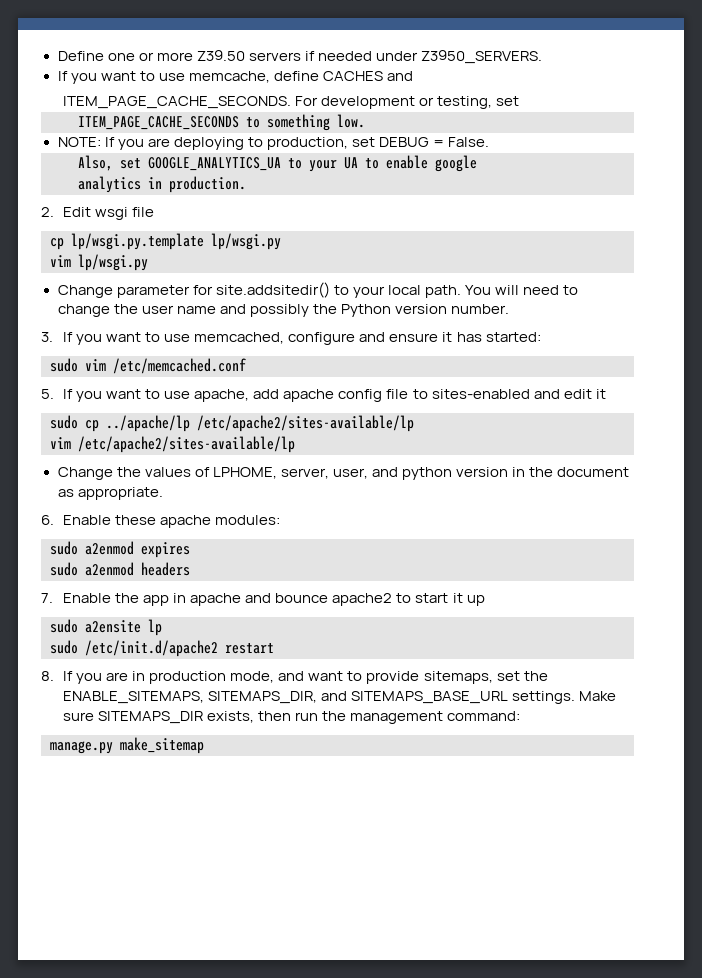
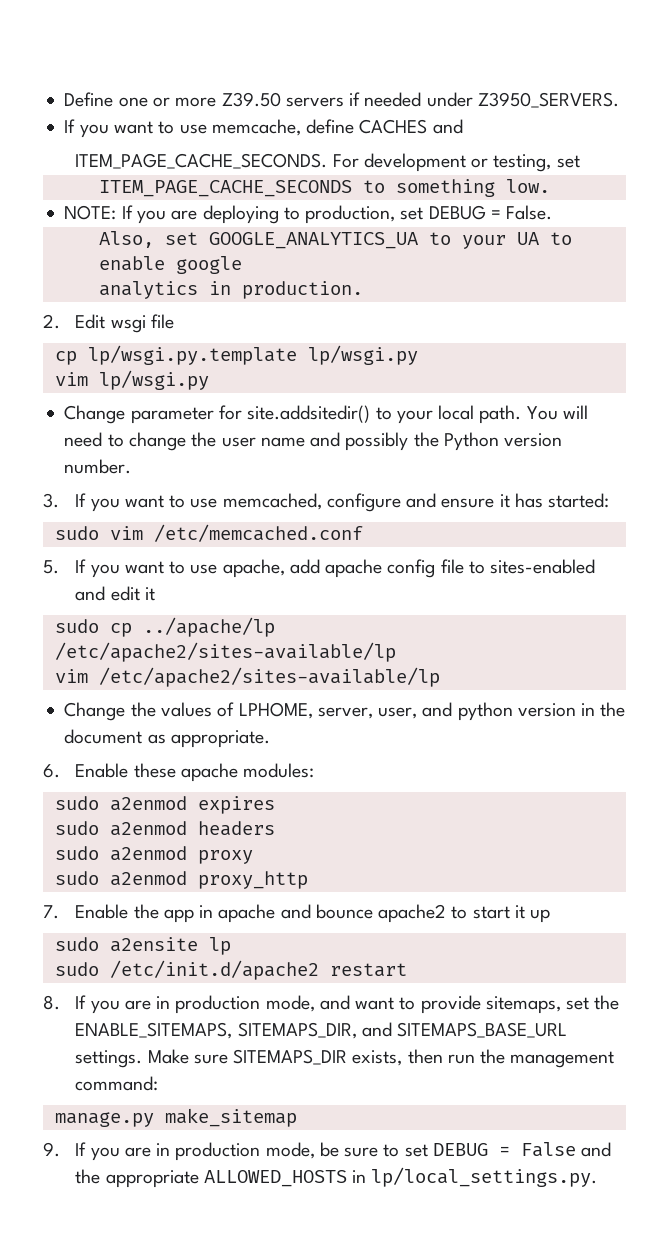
+ sudo a2enmod proxy
+ sudo a2enmod proxy_http
+ 9. If you are in production mode, be sure to set DEBUG = False and the appropriate ALLOWED_HOSTS in lp/local_settings.py.

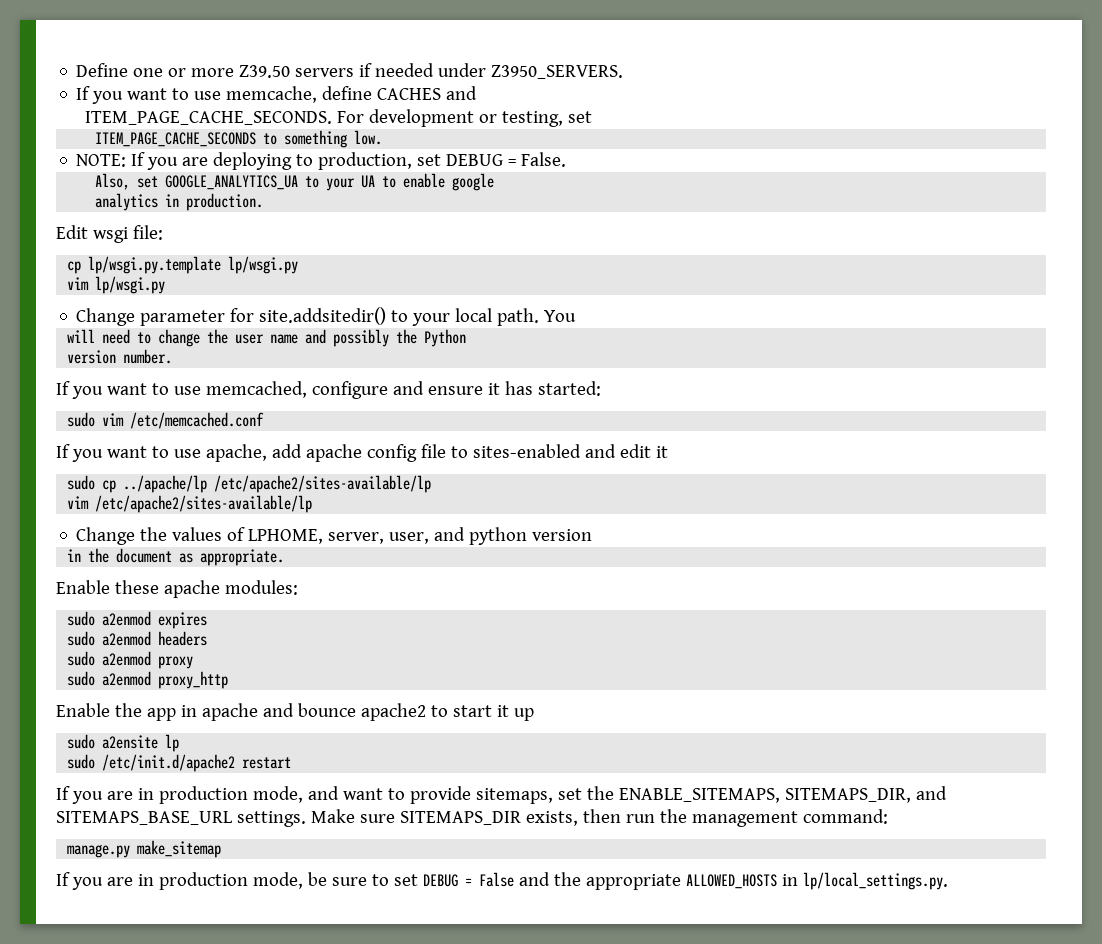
- 2. Edit wsgi file
+ Edit wsgi file:
- You will need to change the user name and possibly the Python version number.
+ You
+ will need to change the user name and possibly the Python
+ version number.
- 3. If you want to use memcached, configure and ensure it has started:
+ If you want to use memcached, configure and ensure it has started:
- 5. If you want to use apache, add apache config file to sites-enabled and edit it
+ If you want to use apache, add apache config file to sites-enabled and edit it
- Change the values of LPHOME, server, user, and python version in the document as appropriate.
+ Change the values of LPHOME, server, user, and python version
+ in the document as appropriate.
- 6. Enable these apache modules:
+ Enable these apache modules:
- 7. Enable the app in apache and bounce apache2 to start it up
+ Enable the app in apache and bounce apache2 to start it up
- 8. If you are in production mode, and want to provide sitemaps, set the ENABLE_SITEMAPS, SITEMAPS_DIR, and SITEMAPS_BASE_URL settings.
+ If you are in production mode, and want to provide sitemaps, set the ENABLE_SITEMAPS, SITEMAPS_DIR, and SITEMAPS_BASE_URL settings.
- 9. If you are in production mode, be sure to set DEBUG = False and the appropriate ALLOWED_HOSTS in lp/local_settings.py.
+ If you are in production mode, be sure to set DEBUG = False and the appropriate ALLOWED_HOSTS in lp/local_settings.py.

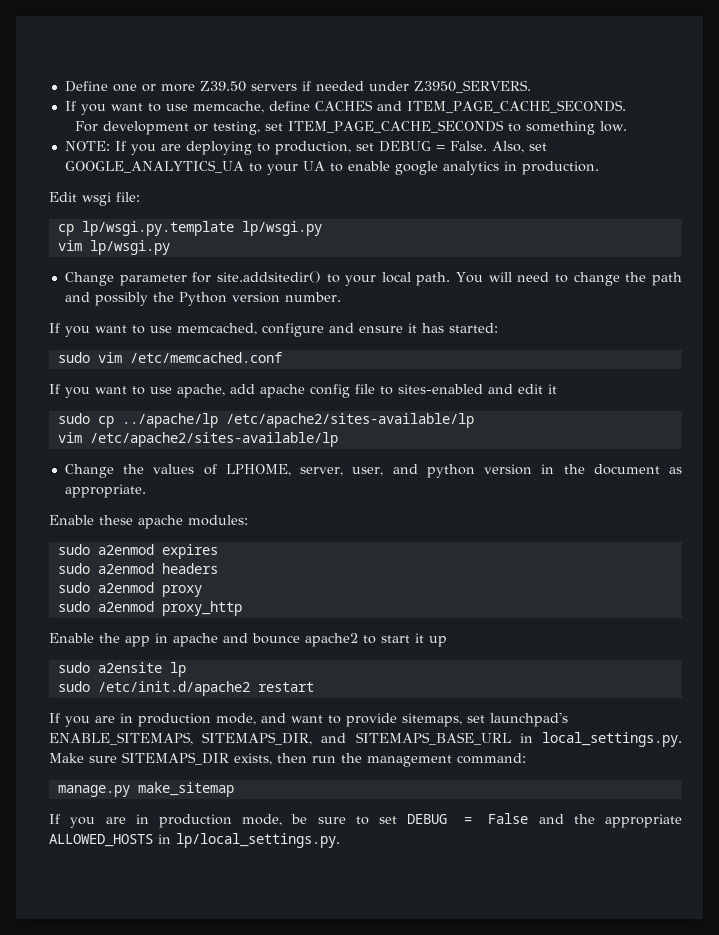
- If you want to use memcache, define CACHES and
- ITEM_PAGE_CACHE_SECONDS. For development or testing, set
- ITEM_PAGE_CACHE_SECONDS to something low.
+ If you want to use memcache, define CACHES and ITEM_PAGE_CACHE_SECONDS.
+ For development or testing, set ITEM_PAGE_CACHE_SECONDS to something low.
- NOTE: If you are deploying to production, set DEBUG = False.
- Also, set GOOGLE_ANALYTICS_UA to your UA to enable google
- analytics in production.
+ NOTE: If you are deploying to production, set DEBUG = False. Also, set GOOGLE_ANALYTICS_UA to your UA to enable google analytics in production.
- You
- will need to change the user name and possibly the Python
- version number.
+ You will need to change the path and possibly the Python version number.
- Change the values of LPHOME, server, user, and python version
- in the document as appropriate.
+ Change the values of LPHOME, server, user, and python version in the document as appropriate.
- If you are in production mode, and want to provide sitemaps, set the ENABLE_SITEMAPS, SITEMAPS_DIR, and SITEMAPS_BASE_URL settings. Make sure SITEMAPS_DIR exists, then run the management command:
+ If you are in production mode, and want to provide sitemaps, set launchpad's ENABLE_SITEMAPS, SITEMAPS_DIR, and SITEMAPS_BASE_URL in local_settings.py. Make sure SITEMAPS_DIR exists, then run the management command:

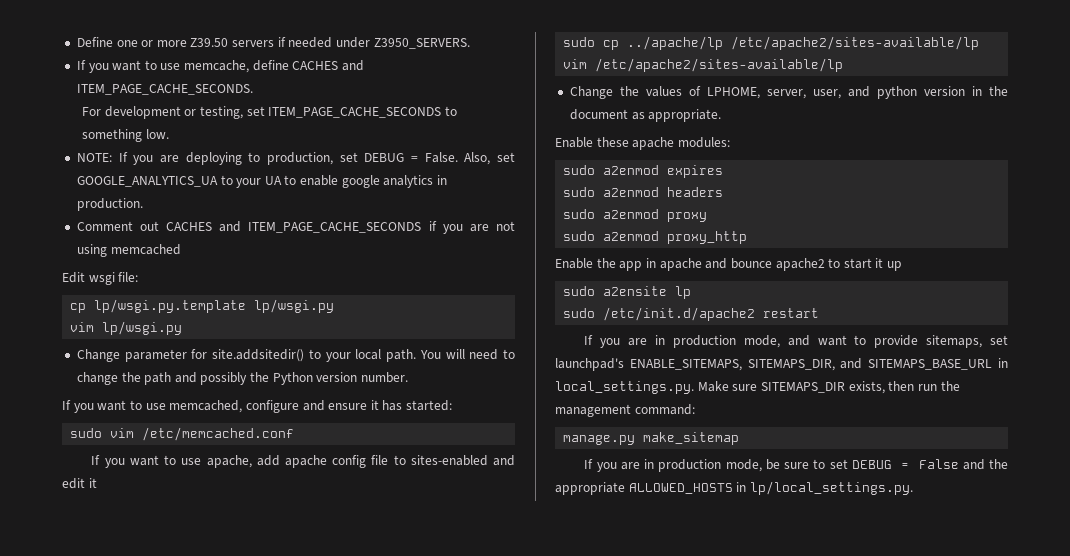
+ Comment out CACHES and ITEM_PAGE_CACHE_SECONDS if you are not using memcached

